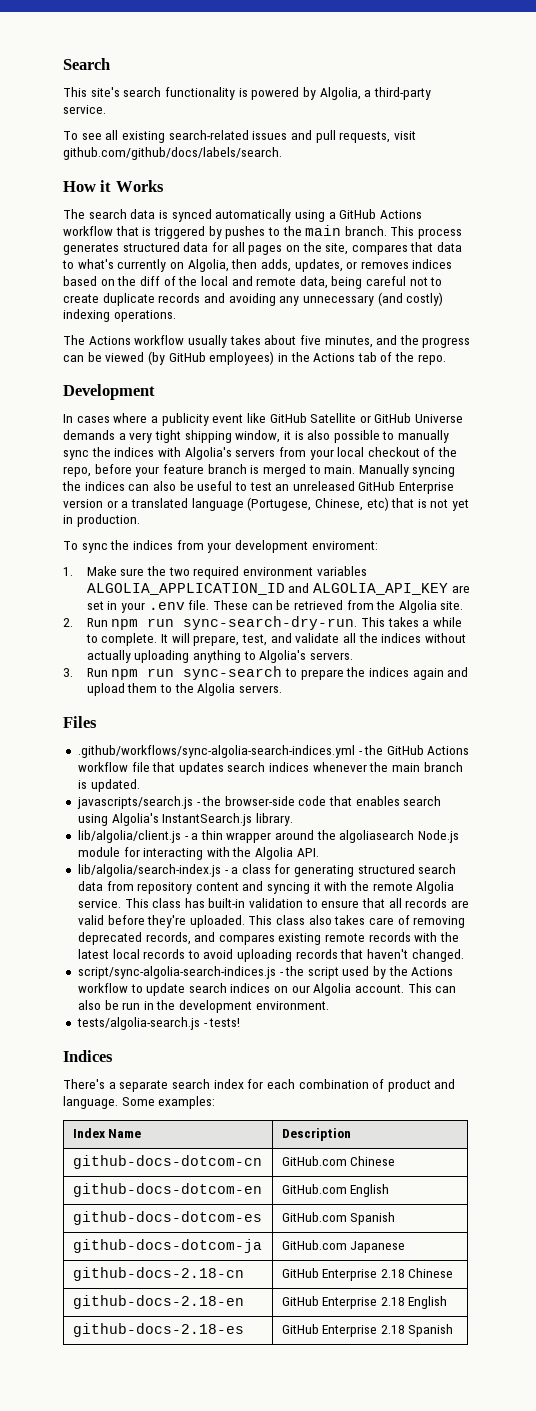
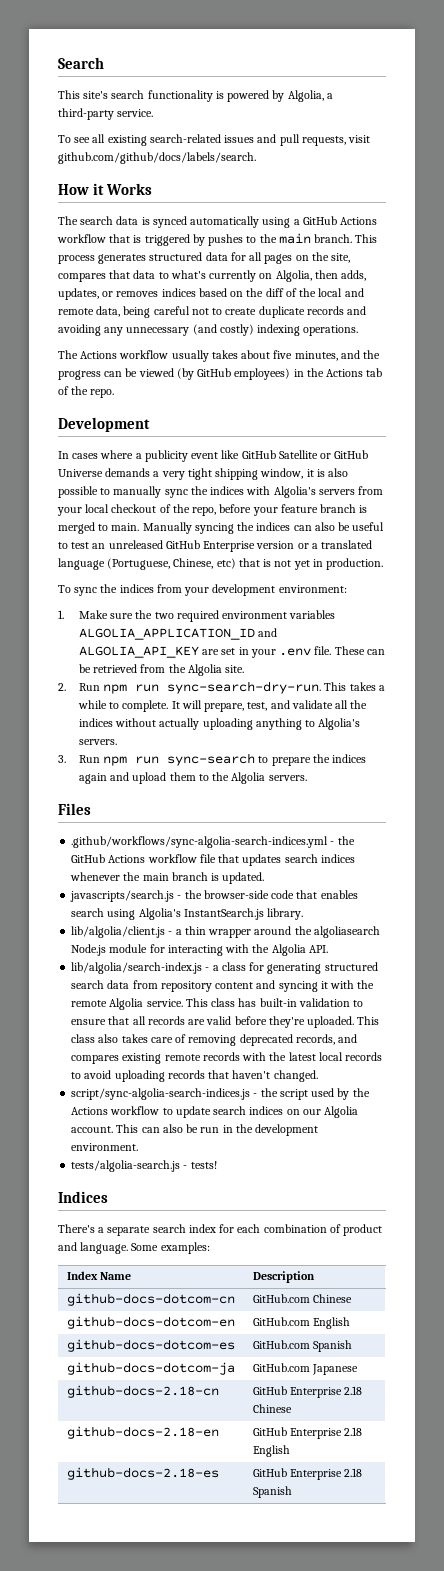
- Manually syncing the indices can also be useful to test an unreleased GitHub Enterprise version or a translated language (Portugese, Chinese, etc) that is not yet in production.
+ Manually syncing the indices can also be useful to test an unreleased GitHub Enterprise version or a translated language (Portuguese, Chinese, etc) that is not yet in production.
- To sync the indices from your development enviroment:
+ To sync the indices from your development environment:

